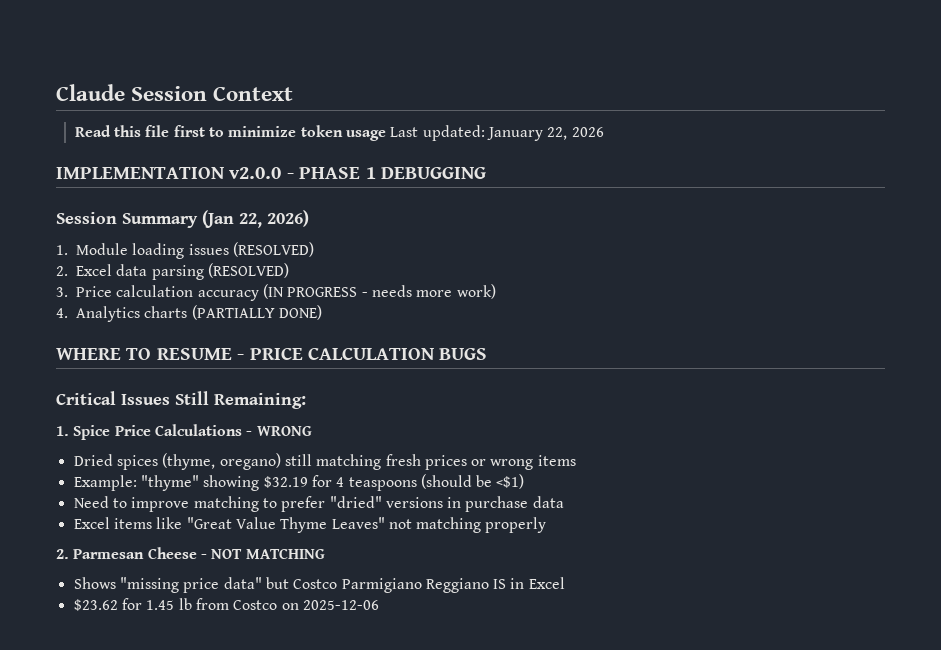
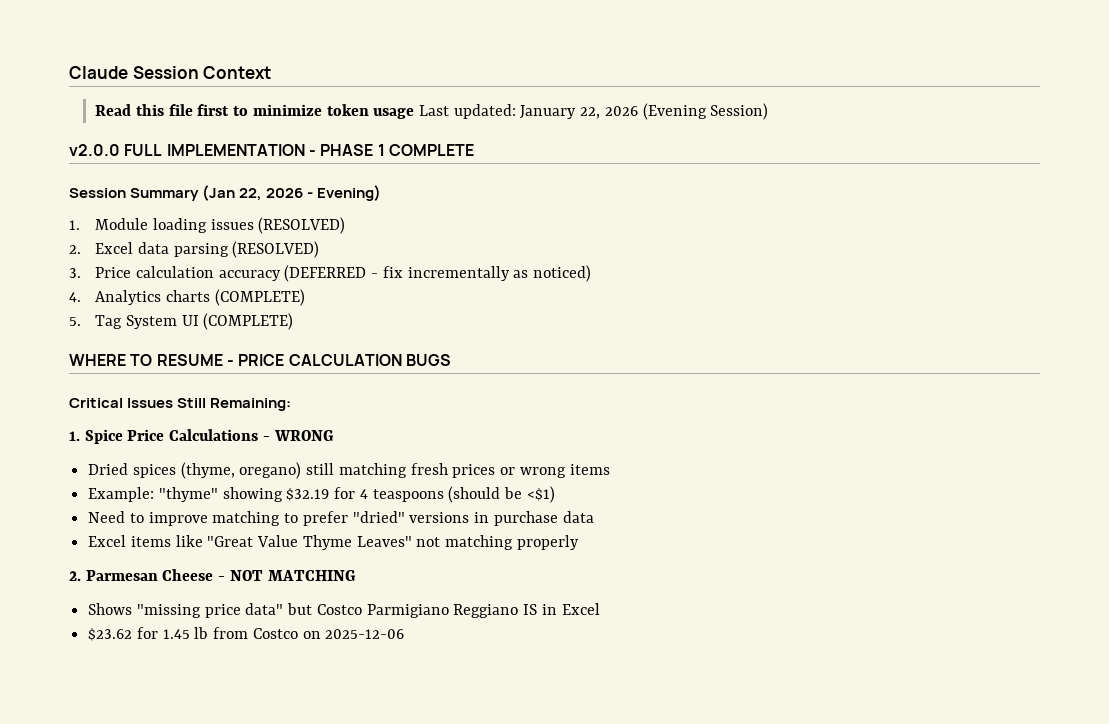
- Read this file first to minimize token usage Last updated: January 22, 2026
- IMPLEMENTATION v2.0.0 - PHASE 1 DEBUGGING
+ Read this file first to minimize token usage Last updated: January 22, 2026 (Evening Session)
+ v2.0.0 FULL IMPLEMENTATION - PHASE 1 COMPLETE
- Session Summary (Jan 22, 2026)
+ Session Summary (Jan 22, 2026 - Evening)
- 3. Price calculation accuracy (IN PROGRESS - needs more work)
- 4. Analytics charts (PARTIALLY DONE)
+ 3. Price calculation accuracy (DEFERRED - fix incrementally as noticed)
+ 4. Analytics charts (COMPLETE)
+ 5. Tag System UI (COMPLETE)

